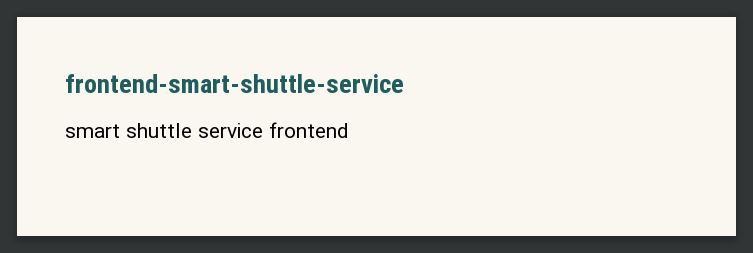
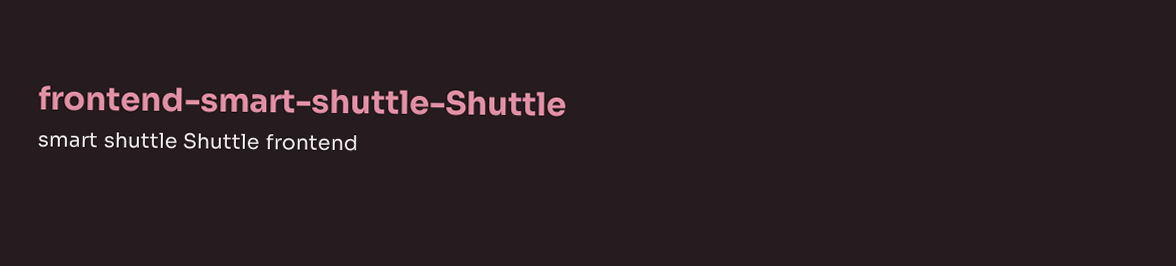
- frontend-smart-shuttle-service
+ frontend-smart-shuttle-Shuttle
- smart shuttle service frontend
+ smart shuttle Shuttle frontend

